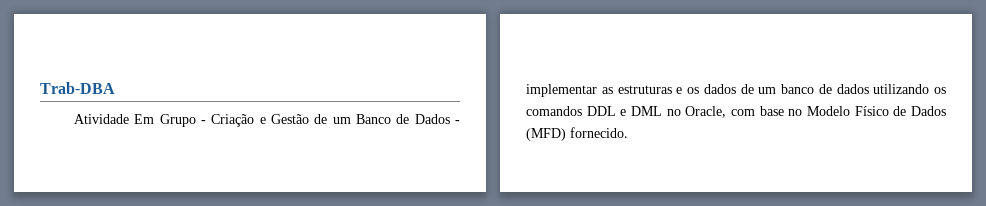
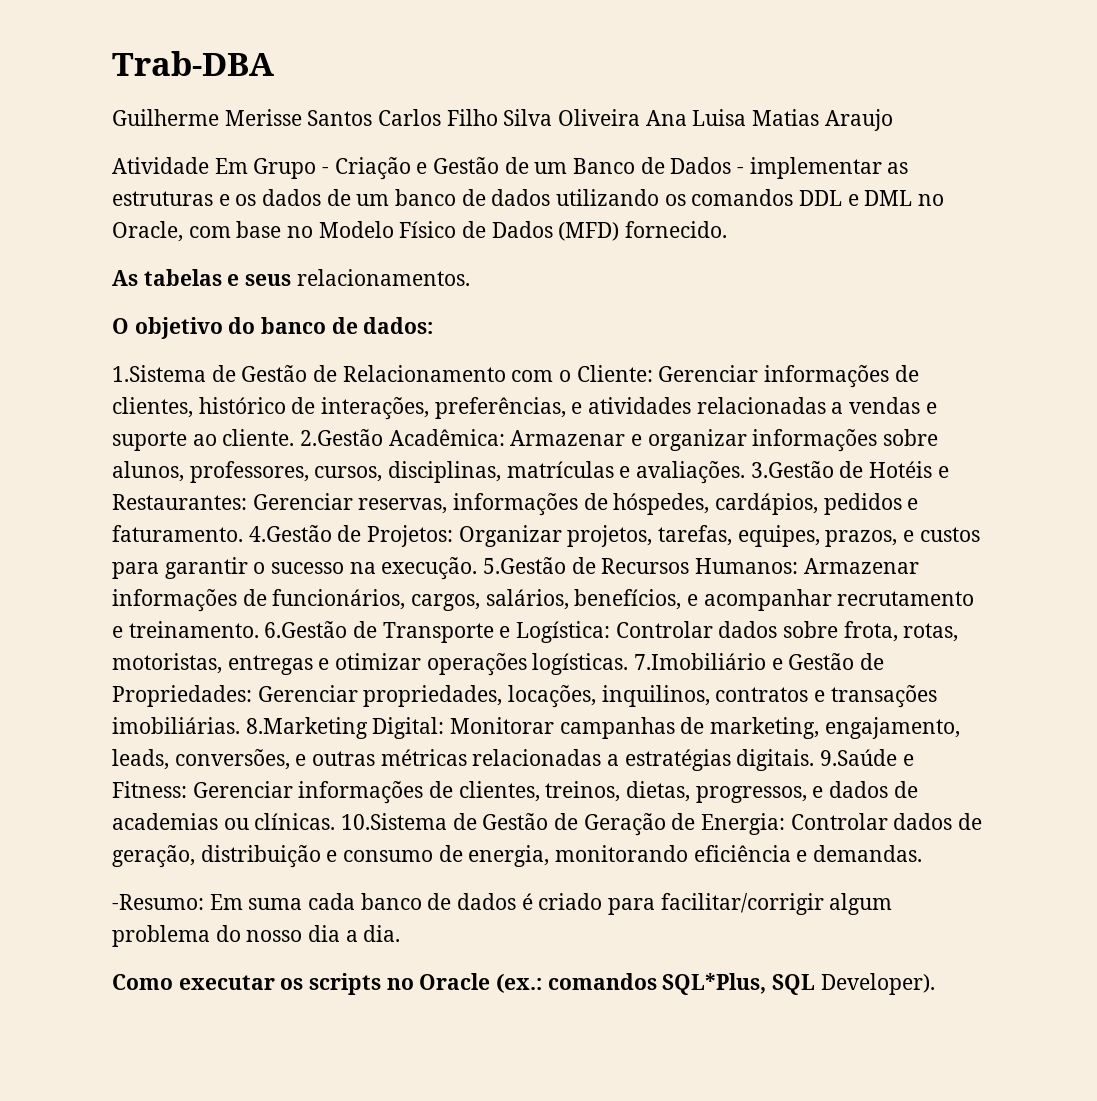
+ Guilherme Merisse Santos Carlos Filho Silva Oliveira Ana Luisa Matias Araujo
+ As tabelas e seus relacionamentos.
+ O objetivo do banco de dados:
+ 1.Sistema de Gestão de Relacionamento com o Cliente: Gerenciar informações de clientes, histórico de interações, preferências, e atividades relacionadas a vendas e suporte ao cliente. 2.Gestão Acadêmica: Armazenar e organizar informações sobre alunos, professores, cursos, disciplinas, matrículas e avaliações. 3.Gestão de Hotéis e Restaurantes: Gerenciar reservas, informações de hóspedes, cardápios, pedidos e faturamento. 4.Gestão de Projetos: Organizar projetos, tarefas, equipes, prazos, e custos para garantir o sucesso na execução. 5.Gestão de Recursos Humanos: Armazenar informações de funcionários, cargos, salários, benefícios, e acompanhar recrutamento e treinamento. 6.Gestão de Transporte e Logística: Controlar dados sobre frota, rotas, motoristas, entregas e otimizar operações logísticas. 7.Imobiliário e Gestão de Propriedades: Gerenciar propriedades, locações, inquilinos, contratos e transações imobiliárias. 8.Marketing Digital: Monitorar campanhas de marketing, engajamento, leads, conversões, e outras métricas relacionadas a estratégias digitais. 9.Saúde e Fitness: Gerenciar informações de clientes, treinos, dietas, progressos, e dados de academias ou clínicas. 10.Sistema de Gestão de Geração de Energia: Controlar dados de geração, distribuição e consumo de energia, monitorando eficiência e demandas.
+ -Resumo: Em suma cada banco de dados é criado para facilitar/corrigir algum problema do nosso dia a dia.
+ Como executar os scripts no Oracle (ex.: comandos SQL*Plus, SQL Developer).

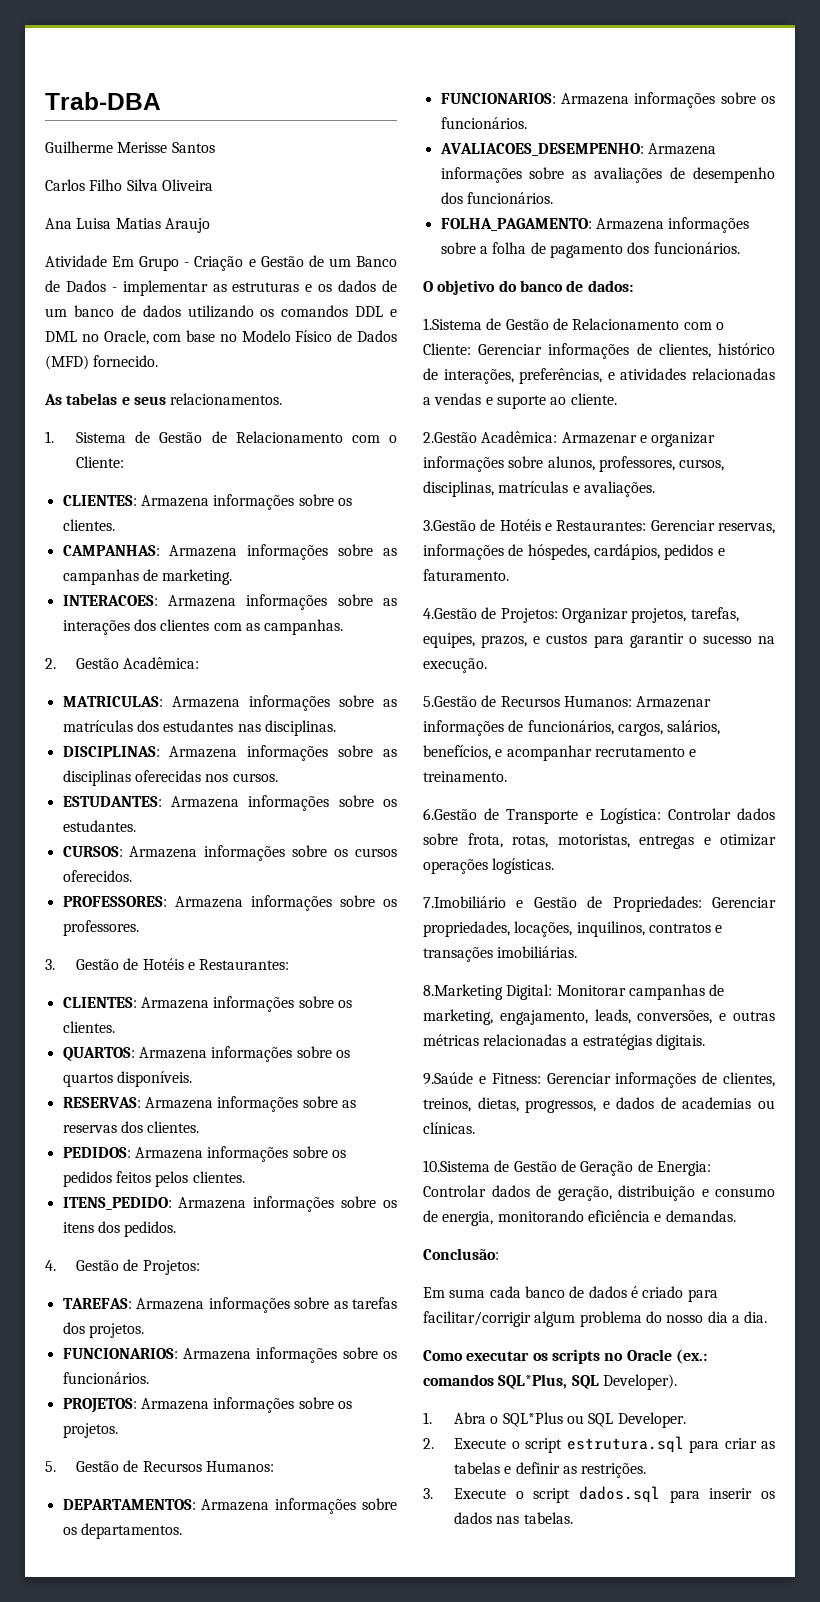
- Guilherme Merisse Santos Carlos Filho Silva Oliveira Ana Luisa Matias Araujo
+ Guilherme Merisse Santos
+ Carlos Filho Silva Oliveira
+ Ana Luisa Matias Araujo
+ 1. Sistema de Gestão de Relacionamento com o Cliente:
+ CLIENTES: Armazena informações sobre os clientes.
+ CAMPANHAS: Armazena informações sobre as campanhas de marketing.
+ INTERACOES: Armazena informações sobre as interações dos clientes com as campanhas.
+ 2. Gestão Acadêmica:
+ MATRICULAS: Armazena informações sobre as matrículas dos estudantes nas disciplinas.
+ DISCIPLINAS: Armazena informações sobre as disciplinas oferecidas nos cursos.
+ ESTUDANTES: Armazena informações sobre os estudantes.
+ CURSOS: Armazena informações sobre os cursos oferecidos.
+ PROFESSORES: Armazena informações sobre os professores.
+ 3. Gestão de Hotéis e Restaurantes:
+ CLIENTES: Armazena informações sobre os clientes.
+ QUARTOS: Armazena informações sobre os quartos disponíveis.
+ RESERVAS: Armazena informações sobre as reservas dos clientes.
+ PEDIDOS: Armazena informações sobre os pedidos feitos pelos clientes.
+ ITENS_PEDIDO: Armazena informações sobre os itens dos pedidos.
+ 4. Gestão de Projetos:
+ TAREFAS: Armazena informações sobre as tarefas dos projetos.
+ FUNCIONARIOS: Armazena informações sobre os funcionários.
+ PROJETOS: Armazena informações sobre os projetos.
+ 5. Gestão de Recursos Humanos:
+ DEPARTAMENTOS: Armazena informações sobre os departamentos.
+ FUNCIONARIOS: Armazena informações sobre os funcionários.
+ AVALIACOES_DESEMPENHO: Armazena informações sobre as avaliações de desempenho dos funcionários.
+ FOLHA_PAGAMENTO: Armazena informações sobre a folha de pagamento dos funcionários.
- Gerenciar informações de clientes, histórico de interações, preferências, e atividades relacionadas a vendas e suporte ao cliente. 2.Gestão Acadêmica:
+ Gerenciar informações de clientes, histórico de interações, preferências, e atividades relacionadas a vendas e suporte ao cliente.
+ 2.Gestão Acadêmica:
- Armazenar e organizar informações sobre alunos, professores, cursos, disciplinas, matrículas e avaliações. 3.Gestão de Hotéis e Restaurantes:
+ Armazenar e organizar informações sobre alunos, professores, cursos, disciplinas, matrículas e avaliações.
+ 3.Gestão de Hotéis e Restaurantes:
- Gerenciar reservas, informações de hóspedes, cardápios, pedidos e faturamento. 4.Gestão de Projetos:
+ Gerenciar reservas, informações de hóspedes, cardápios, pedidos e faturamento.
+ 4.Gestão de Projetos:
- Organizar projetos, tarefas, equipes, prazos, e custos para garantir o sucesso na execução. 5.Gestão de Recursos Humanos:
+ Organizar projetos, tarefas, equipes, prazos, e custos para garantir o sucesso na execução.
+ 5.Gestão de Recursos Humanos:
- Armazenar informações de funcionários, cargos, salários, benefícios, e acompanhar recrutamento e treinamento. 6.Gestão de Transporte e Logística:
+ Armazenar informações de funcionários, cargos, salários, benefícios, e acompanhar recrutamento e treinamento.
+ 6.Gestão de Transporte e Logística:
- Controlar dados sobre frota, rotas, motoristas, entregas e otimizar operações logísticas. 7.Imobiliário e Gestão de Propriedades:
+ Controlar dados sobre frota, rotas, motoristas, entregas e otimizar operações logísticas.
+ 7.Imobiliário e Gestão de Propriedades:
- Gerenciar propriedades, locações, inquilinos, contratos e transações imobiliárias. 8.Marketing Digital:
+ Gerenciar propriedades, locações, inquilinos, contratos e transações imobiliárias.
+ 8.Marketing Digital:
- Monitorar campanhas de marketing, engajamento, leads, conversões, e outras métricas relacionadas a estratégias digitais. 9.Saúde e Fitness:
+ Monitorar campanhas de marketing, engajamento, leads, conversões, e outras métricas relacionadas a estratégias digitais.
+ 9.Saúde e Fitness:
- Gerenciar informações de clientes, treinos, dietas, progressos, e dados de academias ou clínicas. 10.Sistema de Gestão de Geração de Energia:
+ Gerenciar informações de clientes, treinos, dietas, progressos, e dados de academias ou clínicas.
+ 10.Sistema de Gestão de Geração de Energia:
- -Resumo: Em suma cada banco de dados é criado para facilitar/corrigir algum problema do nosso dia a dia.
+ Conclusão:
+ Em suma cada banco de dados é criado para facilitar/corrigir algum problema do nosso dia a dia.
+ 1. Abra o SQL*Plus ou SQL Developer.
+ 2. Execute o script estrutura.sql para criar as tabelas e definir as restrições.
+ 3. Execute o script dados.sql para inserir os dados nas tabelas.

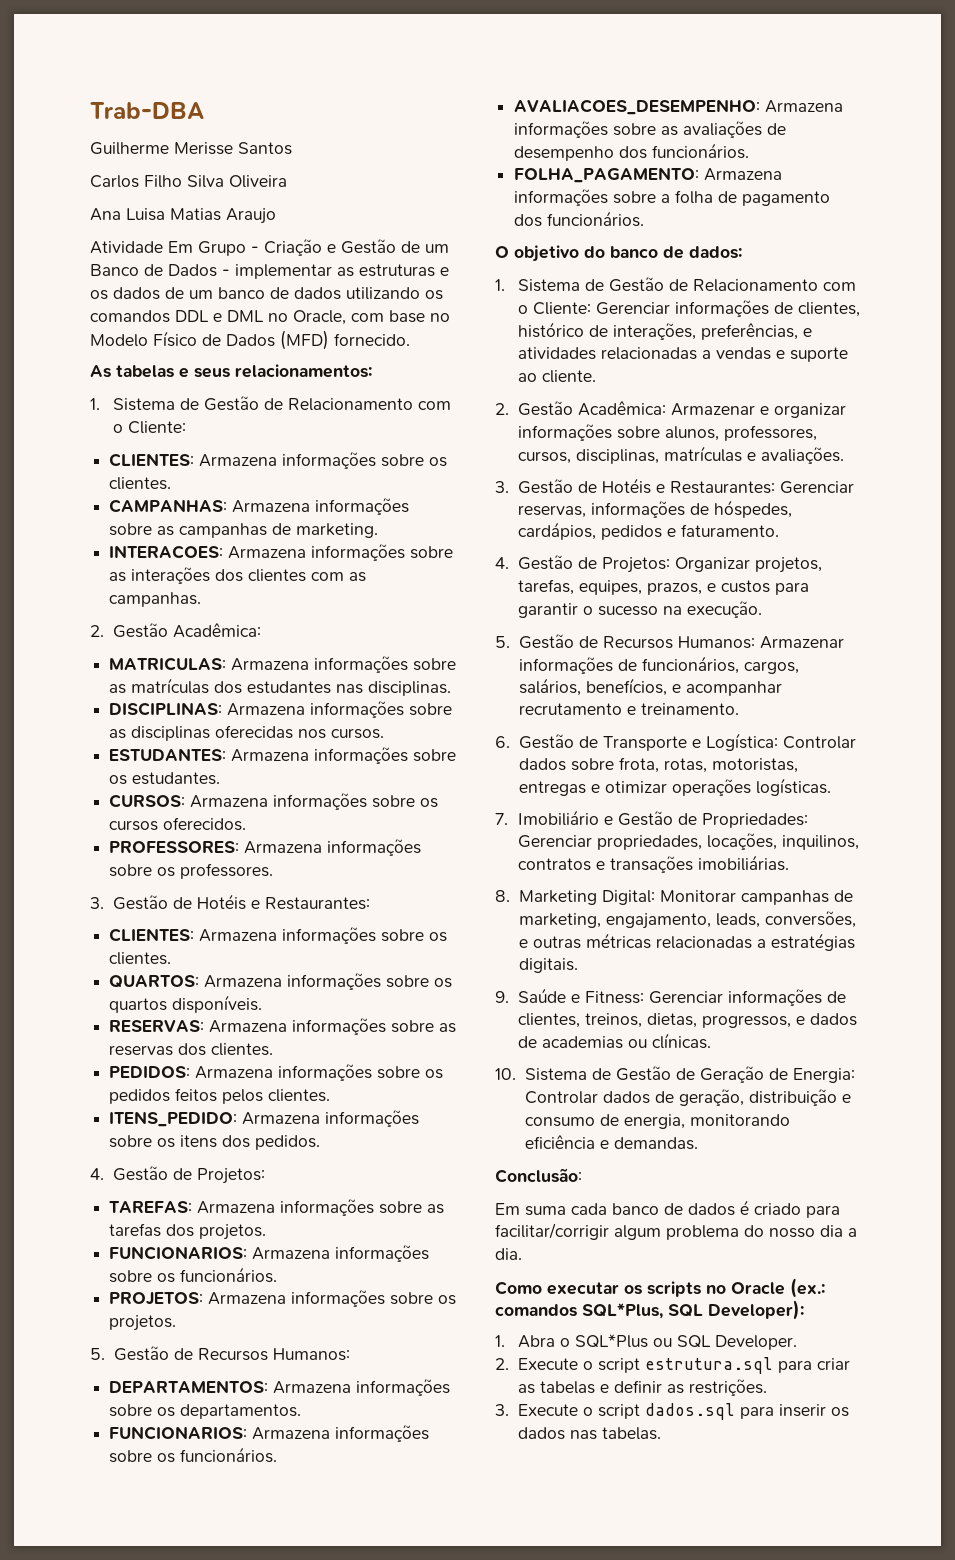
- As tabelas e seus relacionamentos.
+ As tabelas e seus relacionamentos:
- 1.Sistema de Gestão de Relacionamento com o Cliente: Gerenciar informações de clientes, histórico de interações, preferências, e atividades relacionadas a vendas e suporte ao cliente.
+ 1. Sistema de Gestão de Relacionamento com o Cliente: Gerenciar informações de clientes, histórico de interações, preferências, e atividades relacionadas a vendas e suporte ao cliente.
- 2.Gestão Acadêmica: Armazenar e organizar informações sobre alunos, professores, cursos, disciplinas, matrículas e avaliações.
+ 2. Gestão Acadêmica: Armazenar e organizar informações sobre alunos, professores, cursos, disciplinas, matrículas e avaliações.
- 3.Gestão de Hotéis e Restaurantes: Gerenciar reservas, informações de hóspedes, cardápios, pedidos e faturamento.
+ 3. Gestão de Hotéis e Restaurantes: Gerenciar reservas, informações de hóspedes, cardápios, pedidos e faturamento.
- 4.Gestão de Projetos: Organizar projetos, tarefas, equipes, prazos, e custos para garantir o sucesso na execução.
+ 4. Gestão de Projetos: Organizar projetos, tarefas, equipes, prazos, e custos para garantir o sucesso na execução.
- 5.Gestão de Recursos Humanos: Armazenar informações de funcionários, cargos, salários, benefícios, e acompanhar recrutamento e treinamento.
+ 5. Gestão de Recursos Humanos: Armazenar informações de funcionários, cargos, salários, benefícios, e acompanhar recrutamento e treinamento.
- 6.Gestão de Transporte e Logística: Controlar dados sobre frota, rotas, motoristas, entregas e otimizar operações logísticas.
+ 6. Gestão de Transporte e Logística: Controlar dados sobre frota, rotas, motoristas, entregas e otimizar operações logísticas.
- 7.Imobiliário e Gestão de Propriedades: Gerenciar propriedades, locações, inquilinos, contratos e transações imobiliárias.
+ 7. Imobiliário e Gestão de Propriedades: Gerenciar propriedades, locações, inquilinos, contratos e transações imobiliárias.
- 8.Marketing Digital: Monitorar campanhas de marketing, engajamento, leads, conversões, e outras métricas relacionadas a estratégias digitais.
+ 8. Marketing Digital: Monitorar campanhas de marketing, engajamento, leads, conversões, e outras métricas relacionadas a estratégias digitais.
- 9.Saúde e Fitness: Gerenciar informações de clientes, treinos, dietas, progressos, e dados de academias ou clínicas.
+ 9. Saúde e Fitness: Gerenciar informações de clientes, treinos, dietas, progressos, e dados de academias ou clínicas.
- 10.Sistema de Gestão de Geração de Energia: Controlar dados de geração, distribuição e consumo de energia, monitorando eficiência e demandas.
+ 10. Sistema de Gestão de Geração de Energia: Controlar dados de geração, distribuição e consumo de energia, monitorando eficiência e demandas.
- Como executar os scripts no Oracle (ex.: comandos SQL*Plus, SQL Developer).
+ Como executar os scripts no Oracle (ex.: comandos SQL*Plus, SQL Developer):

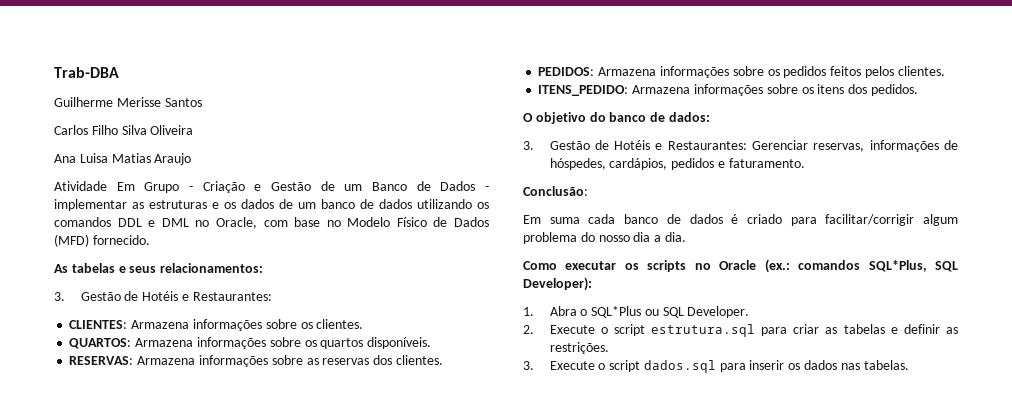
  As tabelas e seus relacionamentos:
- 1. Sistema de Gestão de Relacionamento com o Cliente:
- CLIENTES: Armazena informações sobre os clientes.
- CAMPANHAS: Armazena informações sobre as campanhas de marketing.
- INTERACOES: Armazena informações sobre as interações dos clientes com as campanhas.
- 2. Gestão Acadêmica:
- MATRICULAS: Armazena informações sobre as matrículas dos estudantes nas disciplinas.
- DISCIPLINAS: Armazena informações sobre as disciplinas oferecidas nos cursos.
- ESTUDANTES: Armazena informações sobre os estudantes.
- CURSOS: Armazena informações sobre os cursos oferecidos.
- PROFESSORES: Armazena informações sobre os professores.
  ITENS_PEDIDO: Armazena informações sobre os itens dos pedidos.
- 4. Gestão de Projetos:
- TAREFAS: Armazena informações sobre as tarefas dos projetos.
- FUNCIONARIOS: Armazena informações sobre os funcionários.
- PROJETOS: Armazena informações sobre os projetos.
- 5. Gestão de Recursos Humanos:
- DEPARTAMENTOS: Armazena informações sobre os departamentos.
- FUNCIONARIOS: Armazena informações sobre os funcionários.
- AVALIACOES_DESEMPENHO: Armazena informações sobre as avaliações de desempenho dos funcionários.
- FOLHA_PAGAMENTO: Armazena informações sobre a folha de pagamento dos funcionários.
- 1. Sistema de Gestão de Relacionamento com o Cliente: Gerenciar informações de clientes, histórico de interações, preferências, e atividades relacionadas a vendas e suporte ao cliente.
- 2. Gestão Acadêmica: Armazenar e organizar informações sobre alunos, professores, cursos, disciplinas, matrículas e avaliações.
- 4. Gestão de Projetos: Organizar projetos, tarefas, equipes, prazos, e custos para garantir o sucesso na execução.
- 5. Gestão de Recursos Humanos: Armazenar informações de funcionários, cargos, salários, benefícios, e acompanhar recrutamento e treinamento.
- 6. Gestão de Transporte e Logística: Controlar dados sobre frota, rotas, motoristas, entregas e otimizar operações logísticas.
- 7. Imobiliário e Gestão de Propriedades: Gerenciar propriedades, locações, inquilinos, contratos e transações imobiliárias.
- 8. Marketing Digital: Monitorar campanhas de marketing, engajamento, leads, conversões, e outras métricas relacionadas a estratégias digitais.
- 9. Saúde e Fitness: Gerenciar informações de clientes, treinos, dietas, progressos, e dados de academias ou clínicas.
- 10. Sistema de Gestão de Geração de Energia: Controlar dados de geração, distribuição e consumo de energia, monitorando eficiência e demandas.

